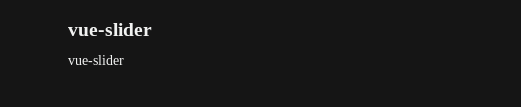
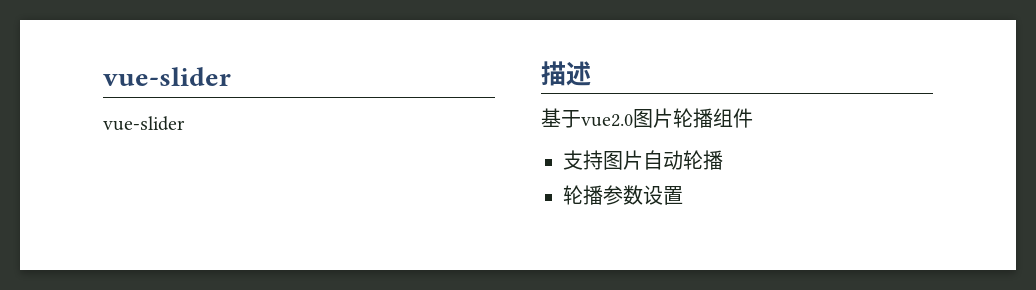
+ 描述
+ 基于vue2.0图片轮播组件
+ 支持图片自动轮播
+ 轮播参数设置

